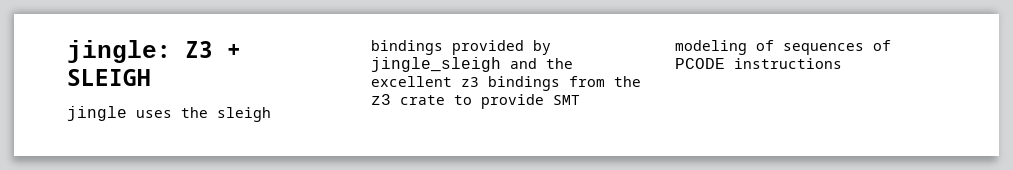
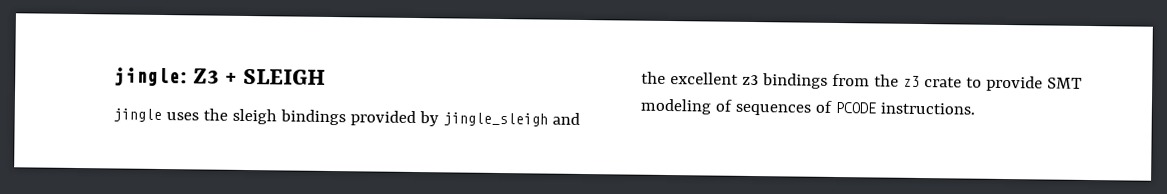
- jingle uses the sleigh bindings provided by jingle_sleigh and the excellent z3 bindings from the z3 crate to provide SMT modeling of sequences of PCODE instructions
+ jingle uses the sleigh bindings provided by jingle_sleigh and the excellent z3 bindings from the z3 crate to provide SMT modeling of sequences of PCODE instructions.

